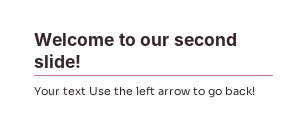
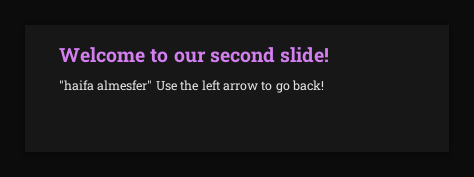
- Your text Use the left arrow to go back!
+ "haifa almesfer" Use the left arrow to go back!

